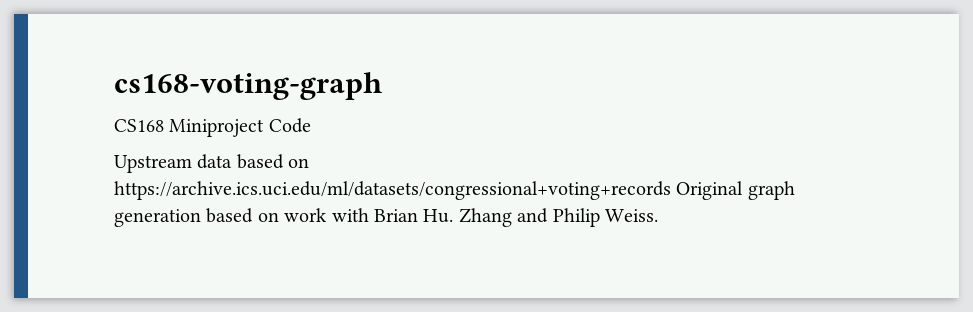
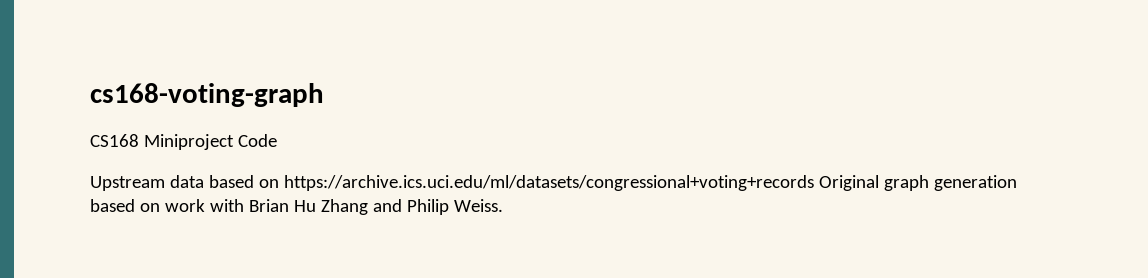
- Upstream data based on https://archive.ics.uci.edu/ml/datasets/congressional+voting+records Original graph generation based on work with Brian Hu. Zhang and Philip Weiss.
+ Upstream data based on https://archive.ics.uci.edu/ml/datasets/congressional+voting+records Original graph generation based on work with Brian Hu Zhang and Philip Weiss.

